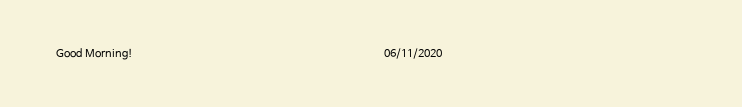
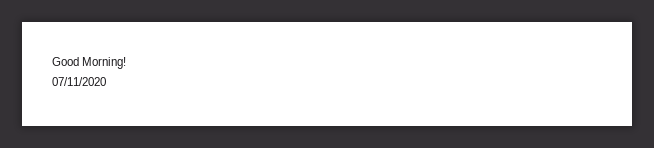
- 06/11/2020
+ 07/11/2020

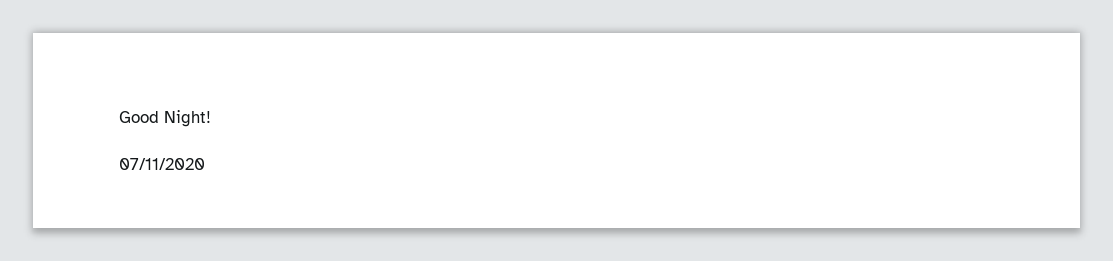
- Good Morning!
+ Good Night!

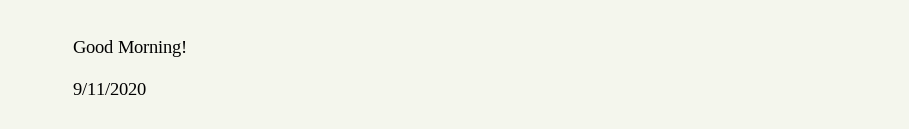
- Good Night!
- 07/11/2020
+ Good Morning!
+ 9/11/2020

